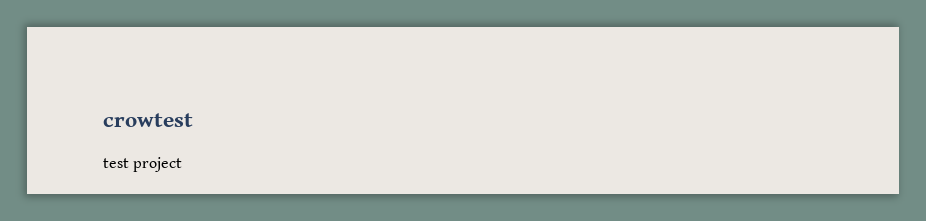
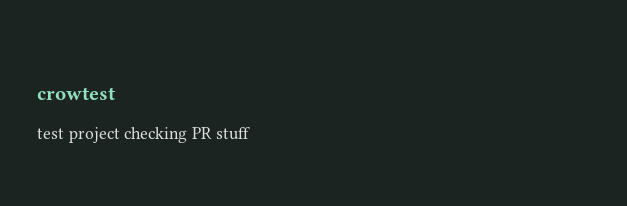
- test project
+ test project checking PR stuff

